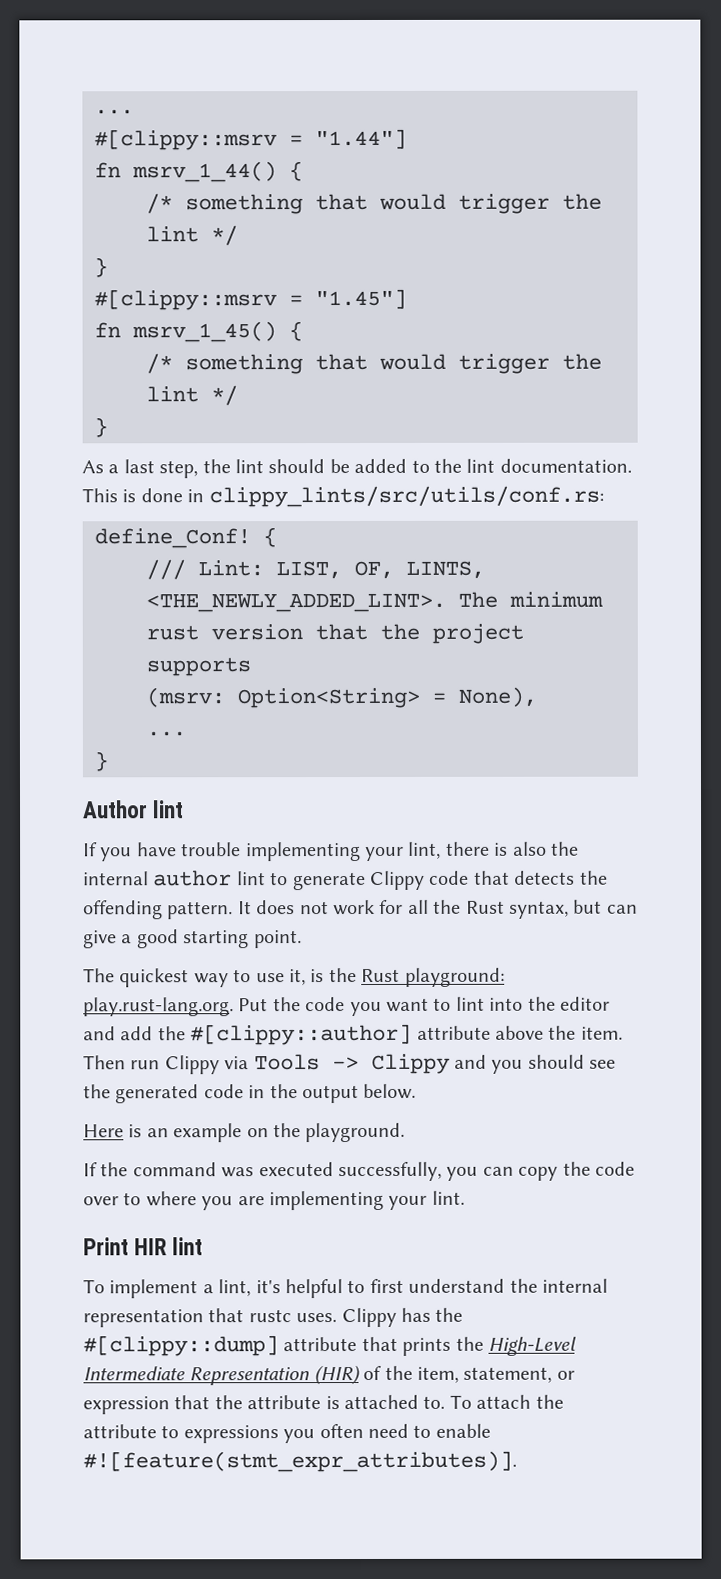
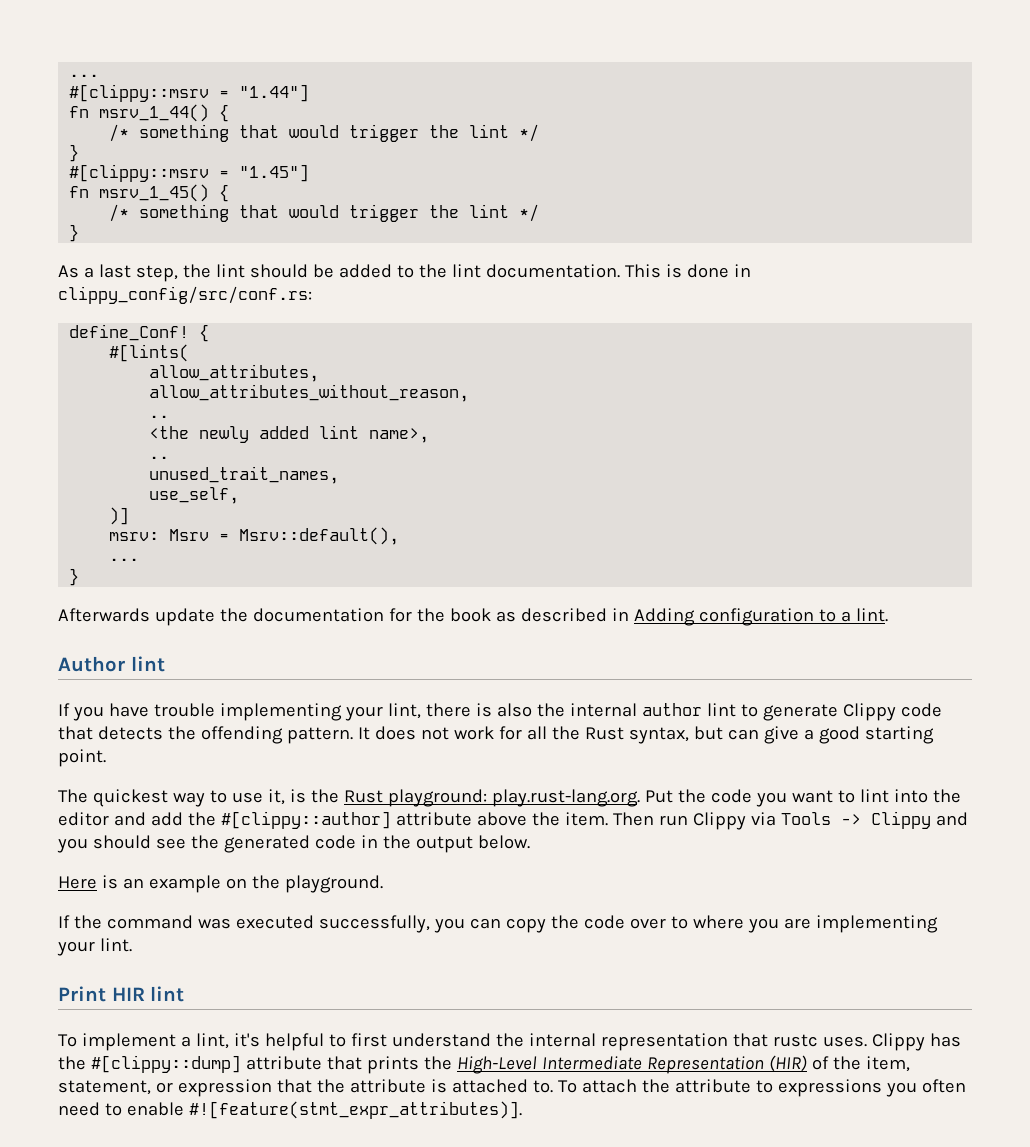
- This is done in clippy_lints/src/utils/conf.rs:
+ This is done in clippy_config/src/conf.rs:
- /// Lint: LIST, OF, LINTS, <THE_NEWLY_ADDED_LINT>. The minimum rust version that the project supports
- (msrv: Option<String> = None),
+ #[lints(
+ allow_attributes,
+ allow_attributes_without_reason,
+ ..
+ <the newly added lint name>,
+ ..
+ unused_trait_names,
+ use_self,
+ )]
+ msrv: Msrv = Msrv::default(),
  ...
  }
+ Afterwards update the documentation for the book as described in Adding configuration to a lint.

